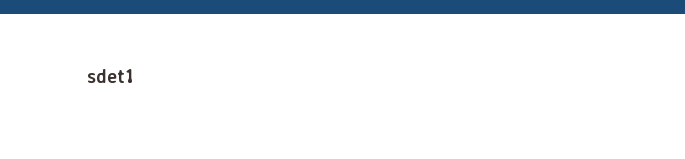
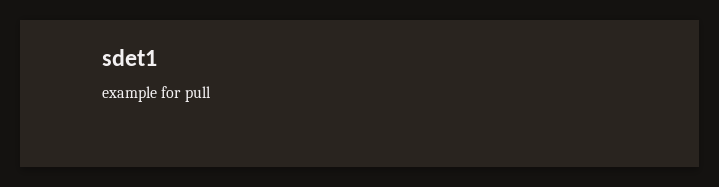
+ example for pull

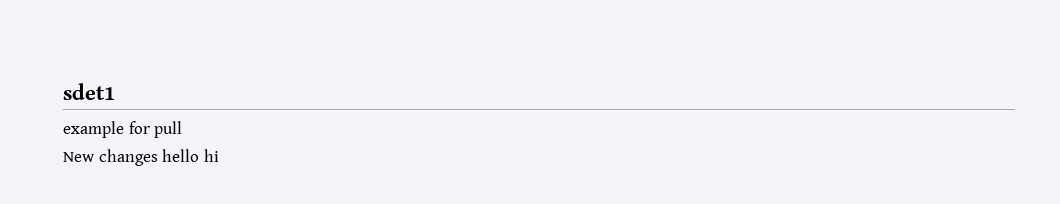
+ New changes hello hi

